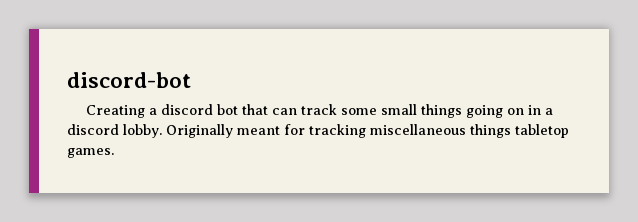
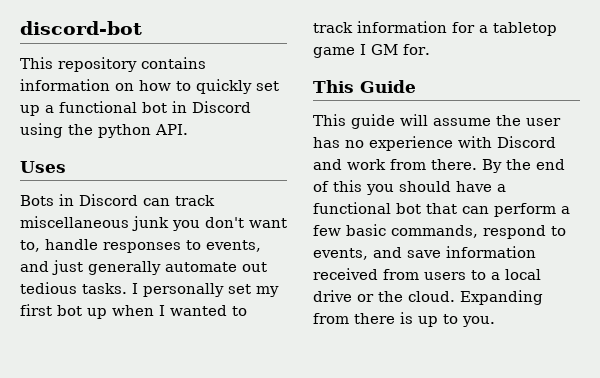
- Creating a discord bot that can track some small things going on in a discord lobby. Originally meant for tracking miscellaneous things tabletop games.
+ This repository contains information on how to quickly set up a functional bot in Discord using the python API.
+ Uses
+ Bots in Discord can track miscellaneous junk you don't want to, handle responses to events, and just generally automate out tedious tasks. I personally set my first bot up when I wanted to track information for a tabletop game I GM for.
+ This Guide
+ This guide will assume the user has no experience with Discord and work from there. By the end of this you should have a functional bot that can perform a few basic commands, respond to events, and save information received from users to a local drive or the cloud. Expanding from there is up to you.

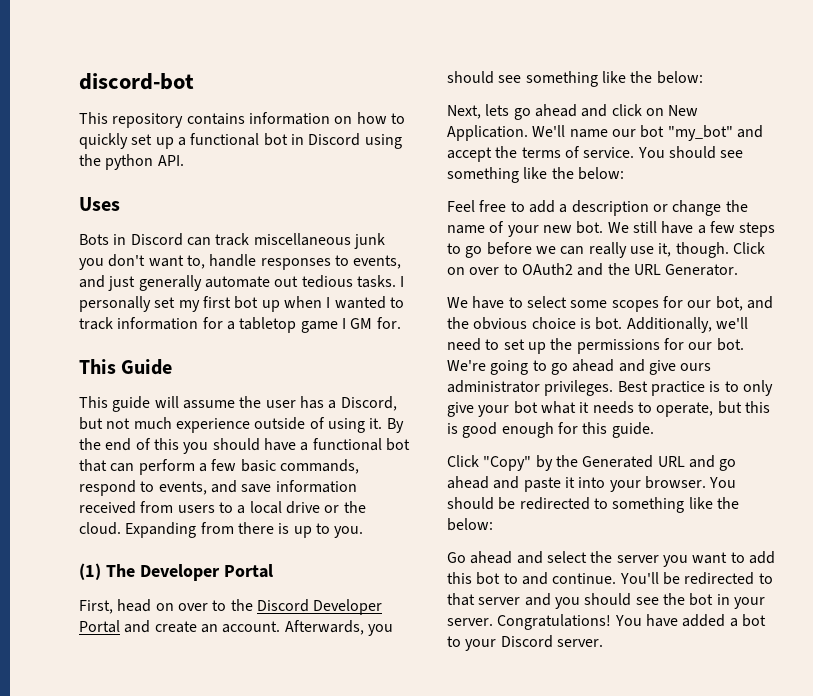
- This guide will assume the user has no experience with Discord and work from there.
+ This guide will assume the user has a Discord, but not much experience outside of using it.
+ (1) The Developer Portal
+ First, head on over to the Discord Developer Portal and create an account. Afterwards, you should see something like the below:
+ Next, lets go ahead and click on New Application. We'll name our bot "my_bot" and accept the terms of service. You should see something like the below:
+ Feel free to add a description or change the name of your new bot. We still have a few steps to go before we can really use it, though. Click on over to OAuth2 and the URL Generator.
+ We have to select some scopes for our bot, and the obvious choice is bot. Additionally, we'll need to set up the permissions for our bot. We're going to go ahead and give ours administrator privileges. Best practice is to only give your bot what it needs to operate, but this is good enough for this guide.
+ Click "Copy" by the Generated URL and go ahead and paste it into your browser. You should be redirected to something like the below:
+ Go ahead and select the server you want to add this bot to and continue. You'll be redirected to that server and you should see the bot in your server. Congratulations! You have added a bot to your Discord server.

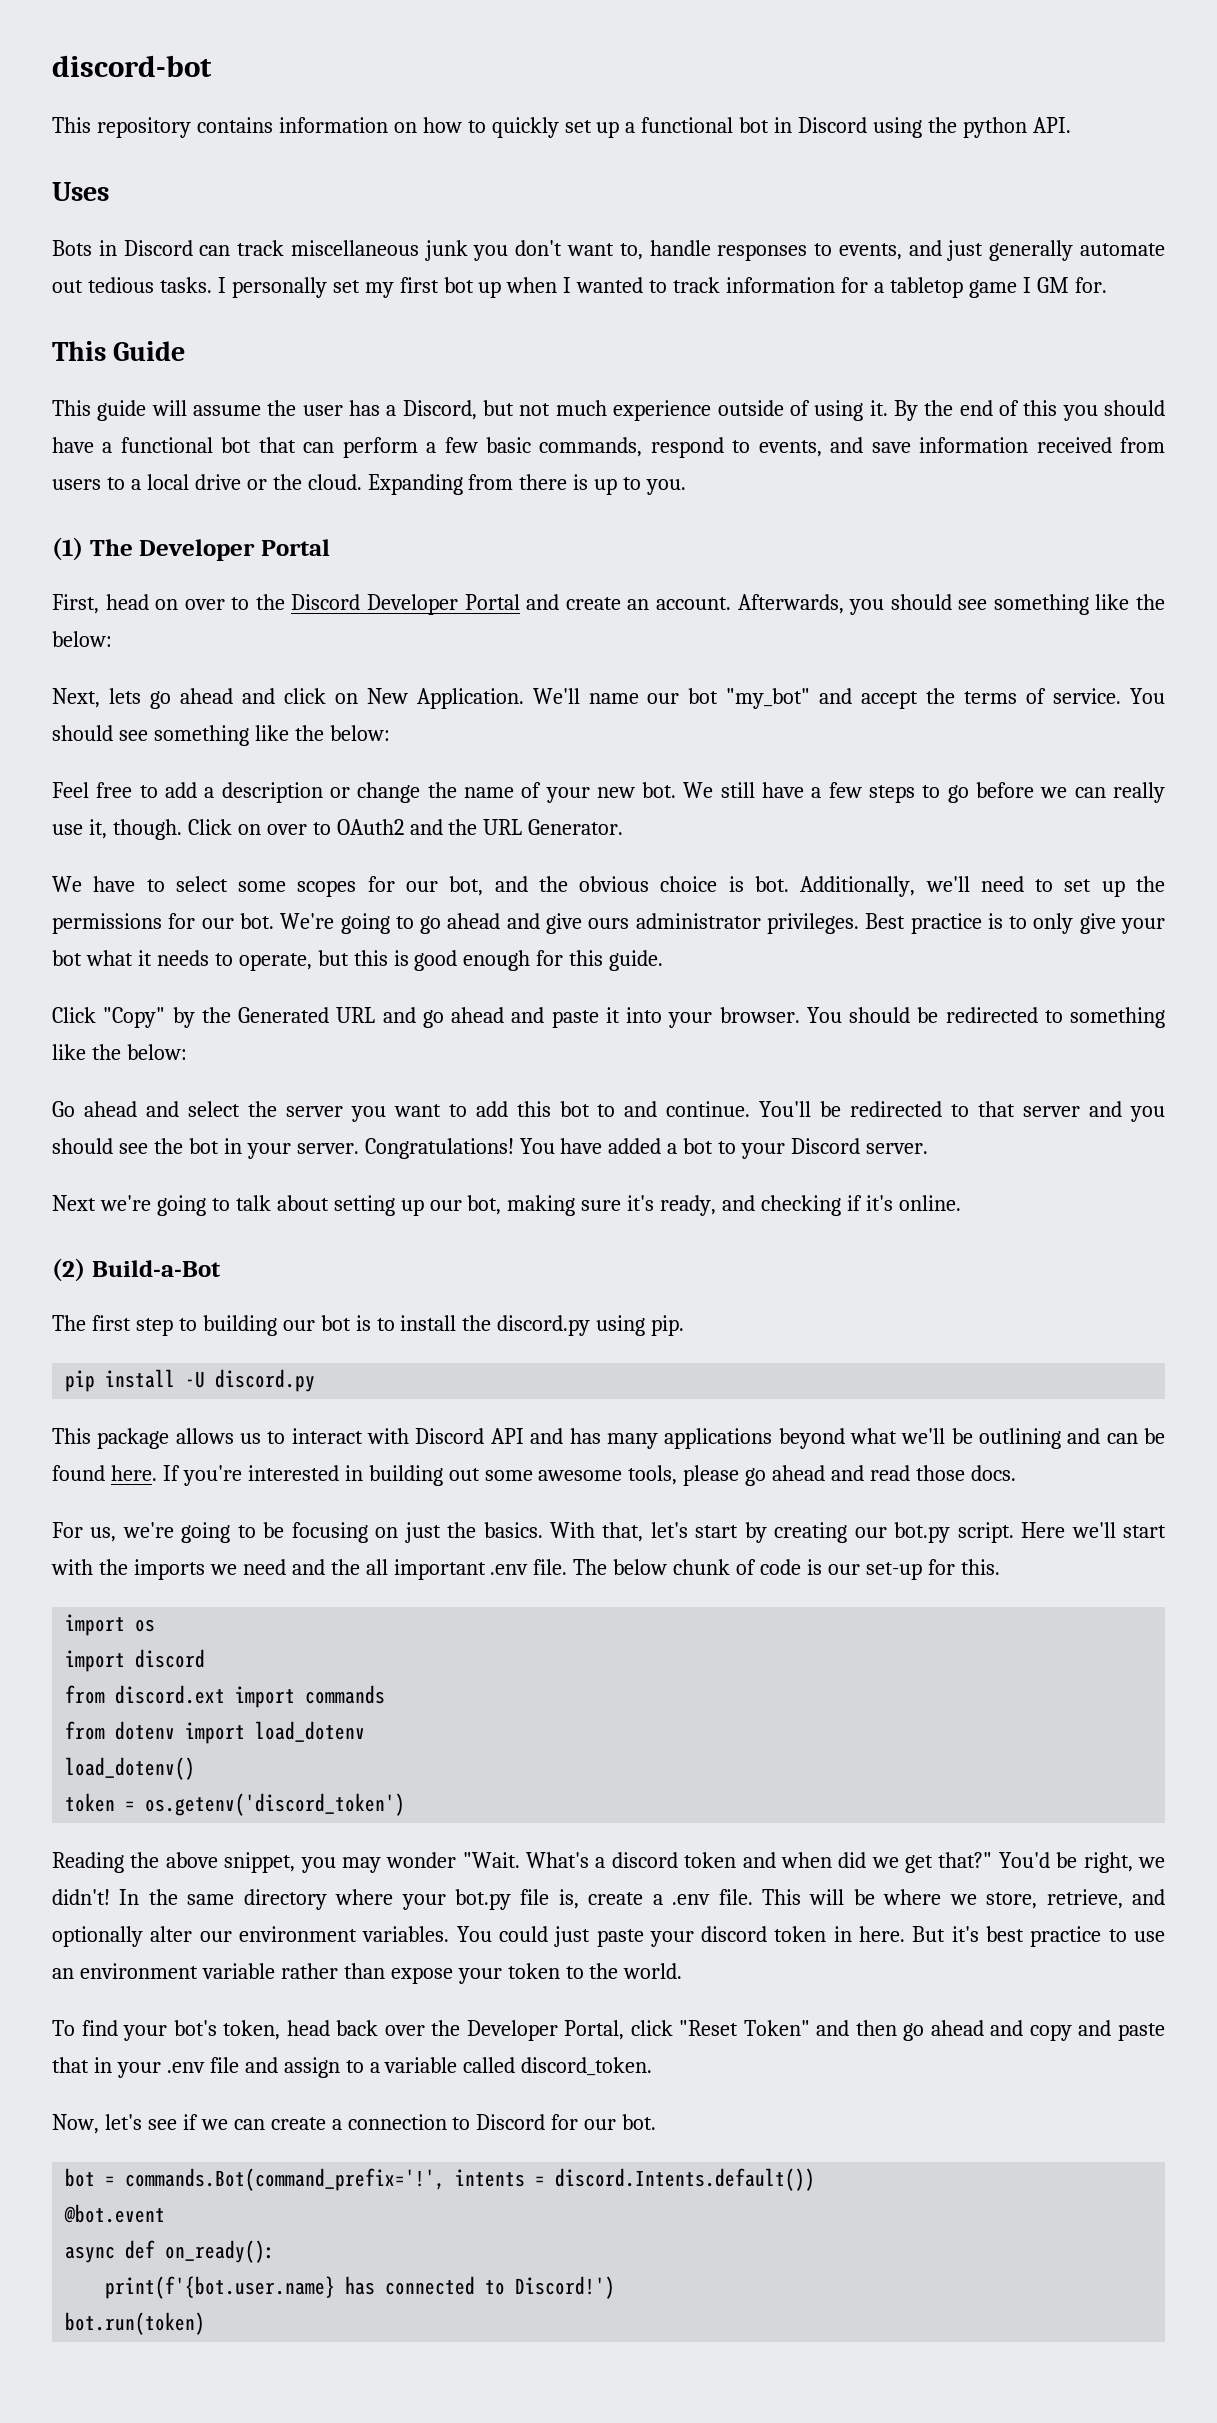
+ Next we're going to talk about setting up our bot, making sure it's ready, and checking if it's online.
+ (2) Build-a-Bot
+ The first step to building our bot is to install the discord.py using pip.
+ pip install -U discord.py
+ This package allows us to interact with Discord API and has many applications beyond what we'll be outlining and can be found here. If you're interested in building out some awesome tools, please go ahead and read those docs.
+ For us, we're going to be focusing on just the basics. With that, let's start by creating our bot.py script. Here we'll start with the imports we need and the all important .env file. The below chunk of code is our set-up for this.
+ import os
+ import discord
+ from discord.ext import commands
+ from dotenv import load_dotenv
+ load_dotenv()
+ token = os.getenv('discord_token')
+ Reading the above snippet, you may wonder "Wait. What's a discord token and when did we get that?" You'd be right, we didn't! In the same directory where your bot.py file is, create a .env file. This will be where we store, retrieve, and optionally alter our environment variables. You could just paste your discord token in here. But it's best practice to use an environment variable rather than expose your token to the world.
+ To find your bot's token, head back over the Developer Portal, click "Reset Token" and then go ahead and copy and paste that in your .env file and assign to a variable called discord_token.
+ Now, let's see if we can create a connection to Discord for our bot.
+ bot = commands.Bot(command_prefix='!', intents = discord.Intents.default())
+ @bot.event
+ async def on_ready():
+ print(f'{bot.user.name} has connected to Discord!')
+ bot.run(token)

